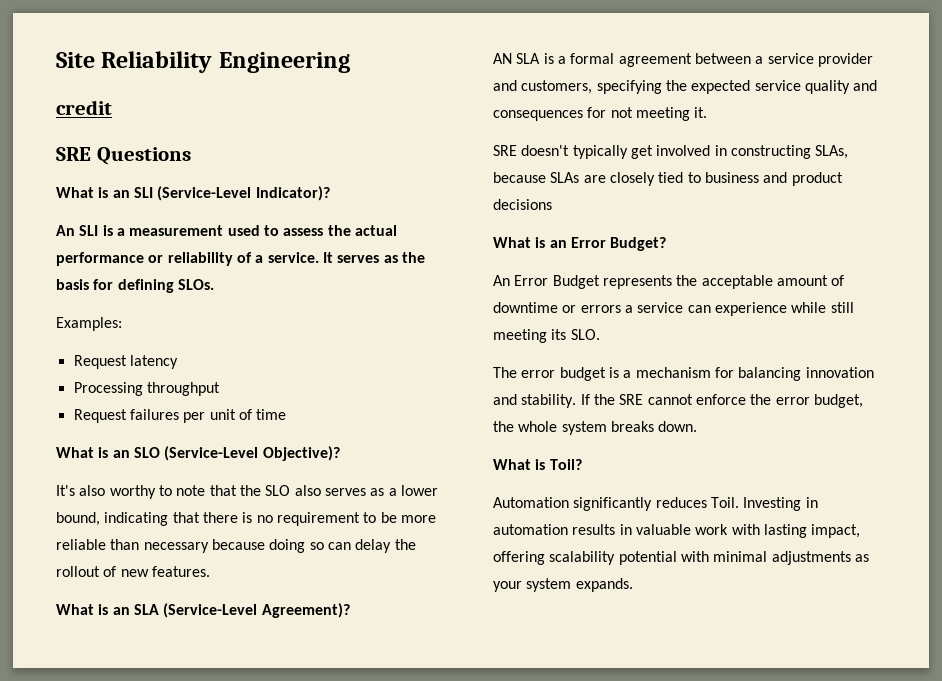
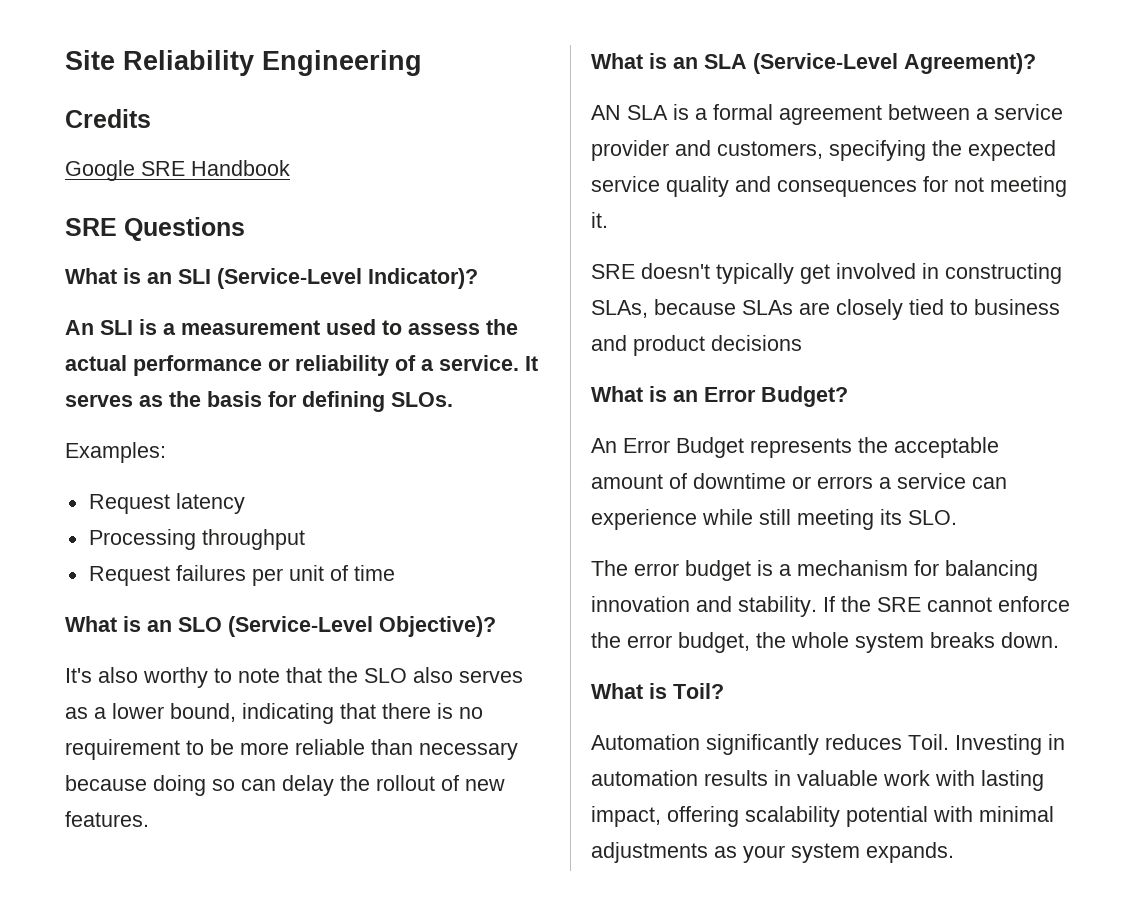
- credit
+ Credits
+ Google SRE Handbook

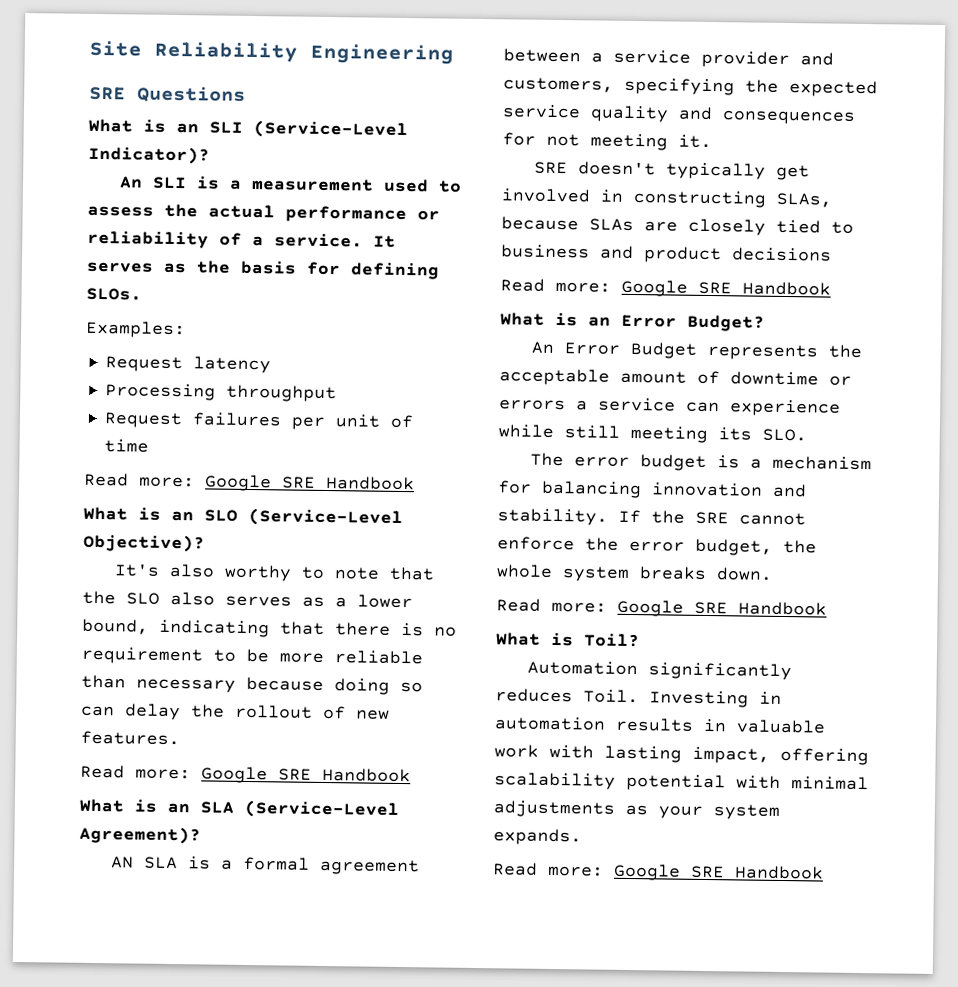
- Credits
- Google SRE Handbook
  Request failures per unit of time
+ Read more: Google SRE Handbook
  It's also worthy to note that the SLO also serves as a lower bound, indicating that there is no requirement to be more reliable than necessary because doing so can delay the rollout of new features.
+ Read more: Google SRE Handbook
  SRE doesn't typically get involved in constructing SLAs, because SLAs are closely tied to business and product decisions
+ Read more: Google SRE Handbook
  If the SRE cannot enforce the error budget, the whole system breaks down.
+ Read more: Google SRE Handbook
  Investing in automation results in valuable work with lasting impact, offering scalability potential with minimal adjustments as your system expands.
+ Read more: Google SRE Handbook

